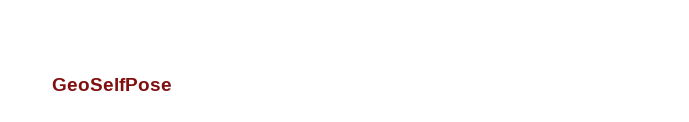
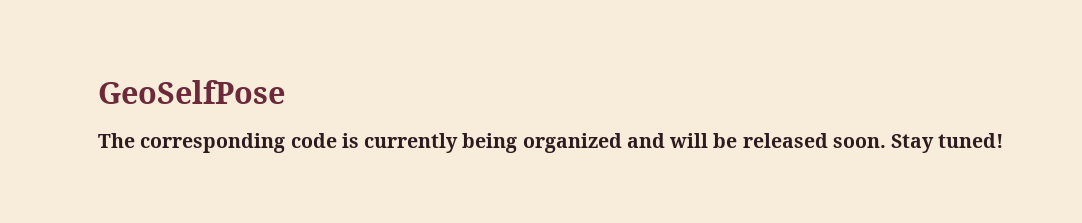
+ The corresponding code is currently being organized and will be released soon. Stay tuned!

